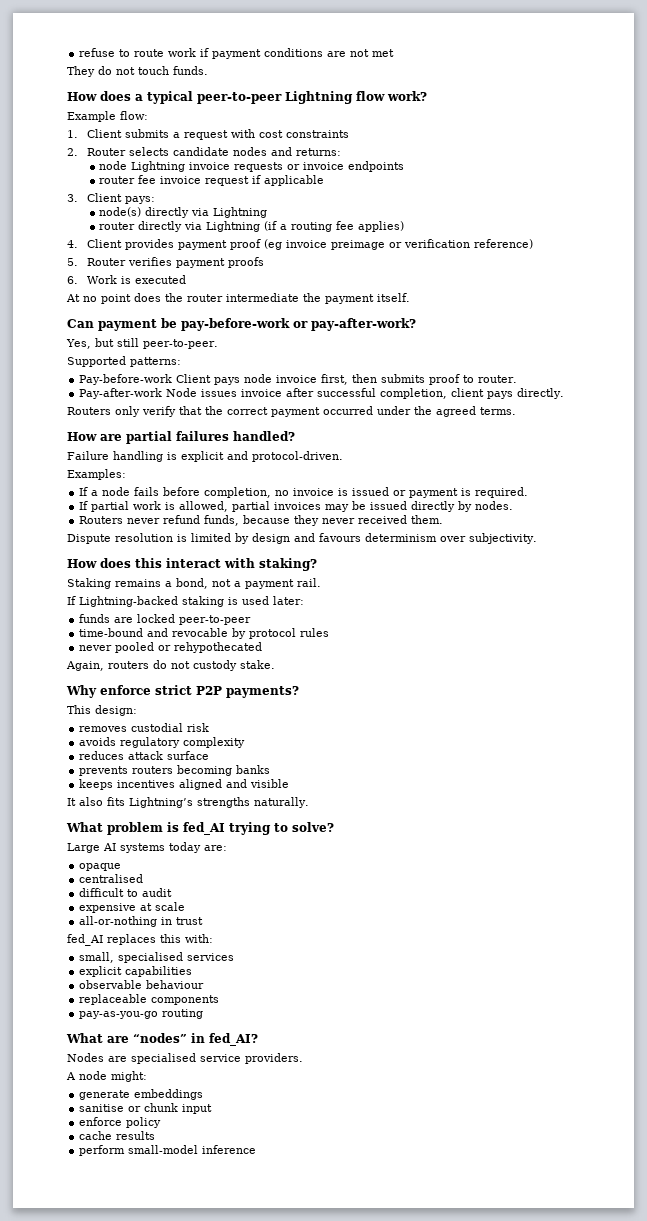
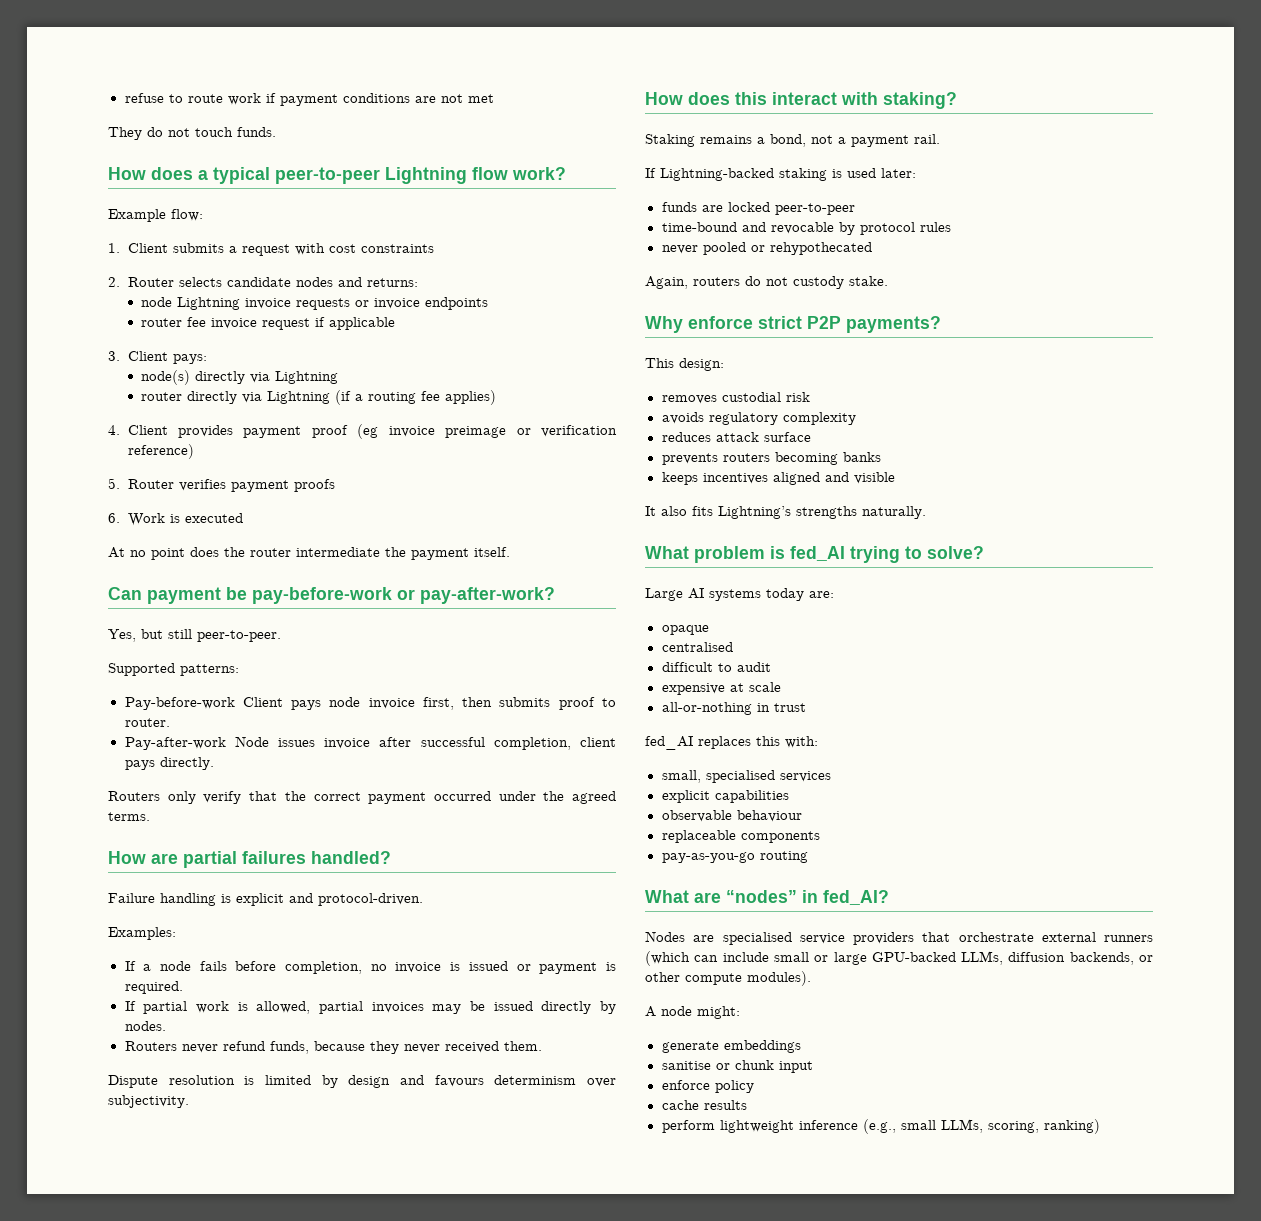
- Nodes are specialised service providers.
+ Nodes are specialised service providers that orchestrate external runners (which can include small or large GPU-backed LLMs, diffusion backends, or other compute modules).
- perform small-model inference
+ perform lightweight inference (e.g., small LLMs, scoring, ranking)

